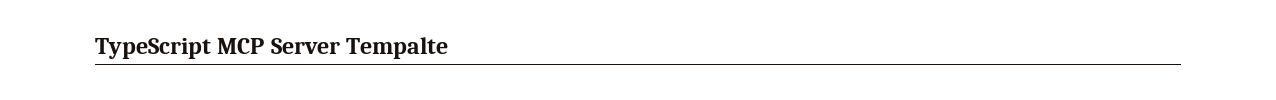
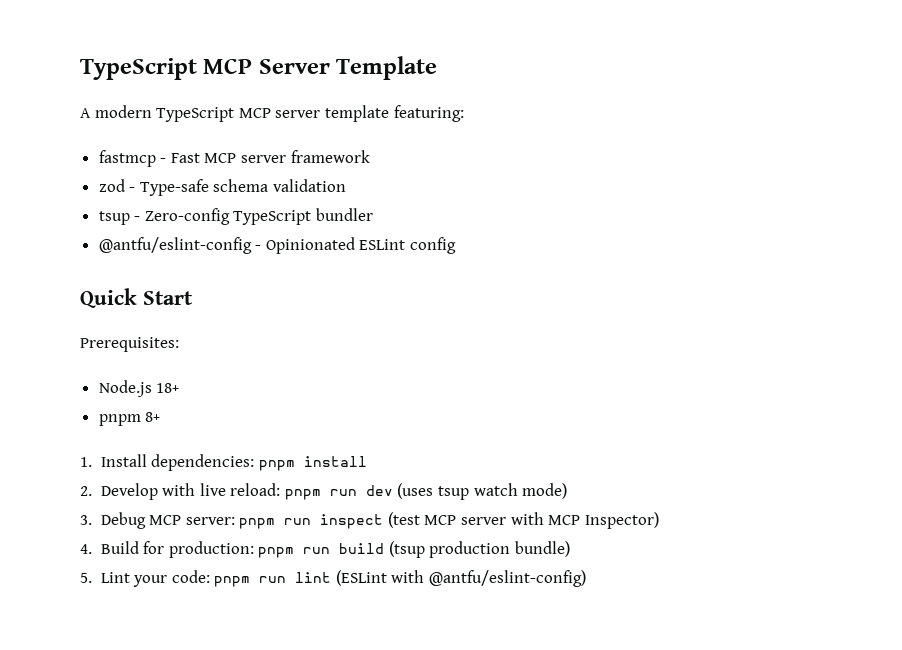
- TypeScript MCP Server Tempalte
+ TypeScript MCP Server Template
+ A modern TypeScript MCP server template featuring:
+ fastmcp - Fast MCP server framework
+ zod - Type-safe schema validation
+ tsup - Zero-config TypeScript bundler
+ @antfu/eslint-config - Opinionated ESLint config
+ Quick Start
+ Prerequisites:
+ Node.js 18+
+ pnpm 8+
+ 1. Install dependencies: pnpm install
+ 2. Develop with live reload: pnpm run dev (uses tsup watch mode)
+ 3. Debug MCP server: pnpm run inspect (test MCP server with MCP Inspector)
+ 4. Build for production: pnpm run build (tsup production bundle)
+ 5. Lint your code: pnpm run lint (ESLint with @antfu/eslint-config)

